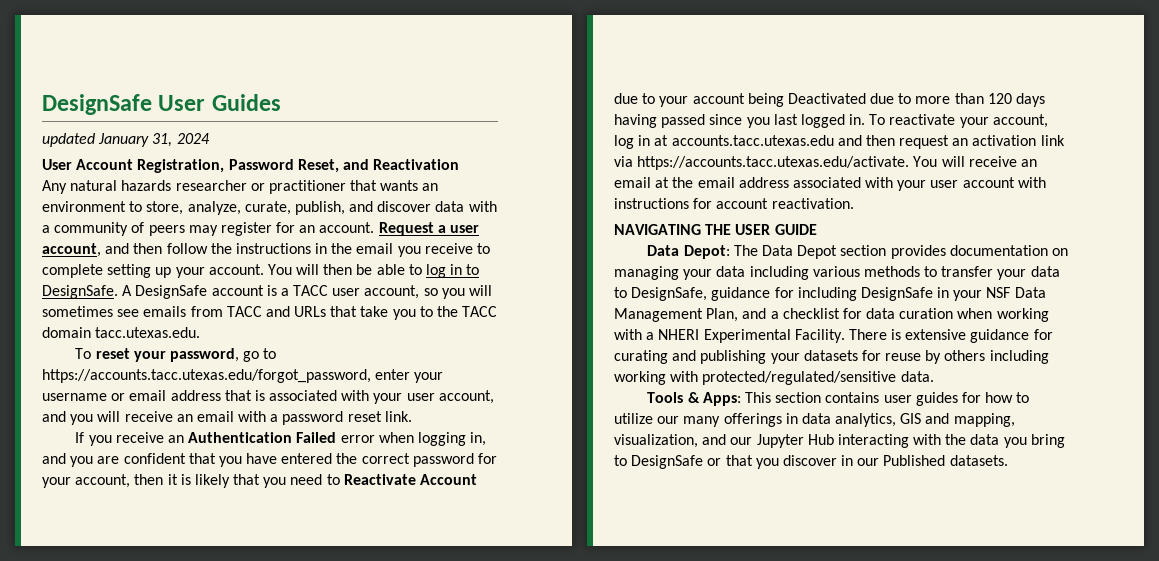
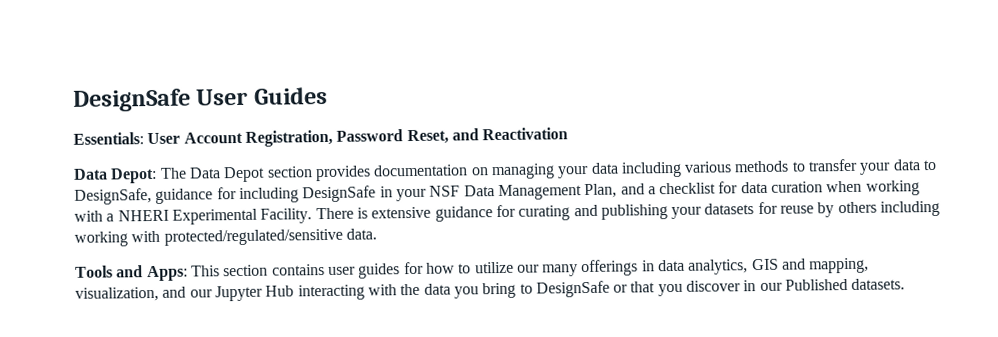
- updated January 31, 2024
- User Account Registration, Password Reset, and Reactivation
+ Essentials: User Account Registration, Password Reset, and Reactivation
- Any natural hazards researcher or practitioner that wants an environment to store, analyze, curate, publish, and discover data with a community of peers may register for an account. Request a user account, and then follow the instructions in the email you receive to complete setting up your account. You will then be able to log in to DesignSafe. A DesignSafe account is a TACC user account, so you will sometimes see emails from TACC and URLs that take you to the TACC domain tacc.utexas.edu.
- To reset your password, go to https://accounts.tacc.utexas.edu/forgot_password, enter your username or email address that is associated with your user account, and you will receive an email with a password reset link.
- If you receive an Authentication Failed error when logging in, and you are confident that you have entered the correct password for your account, then it is likely that you need to Reactivate Account due to your account being Deactivated due to more than 120 days having passed since you last logged in. To reactivate your account, log in at accounts.tacc.utexas.edu and then request an activation link via https://accounts.tacc.utexas.edu/activate. You will receive an email at the email address associated with your user account with instructions for account reactivation.
- NAVIGATING THE USER GUIDE
- Tools & Apps: This section contains user guides for how to utilize our many offerings in data analytics, GIS and mapping, visualization, and our Jupyter Hub interacting with the data you bring to DesignSafe or that you discover in our Published datasets.
+ Tools and Apps: This section contains user guides for how to utilize our many offerings in data analytics, GIS and mapping, visualization, and our Jupyter Hub interacting with the data you bring to DesignSafe or that you discover in our Published datasets.

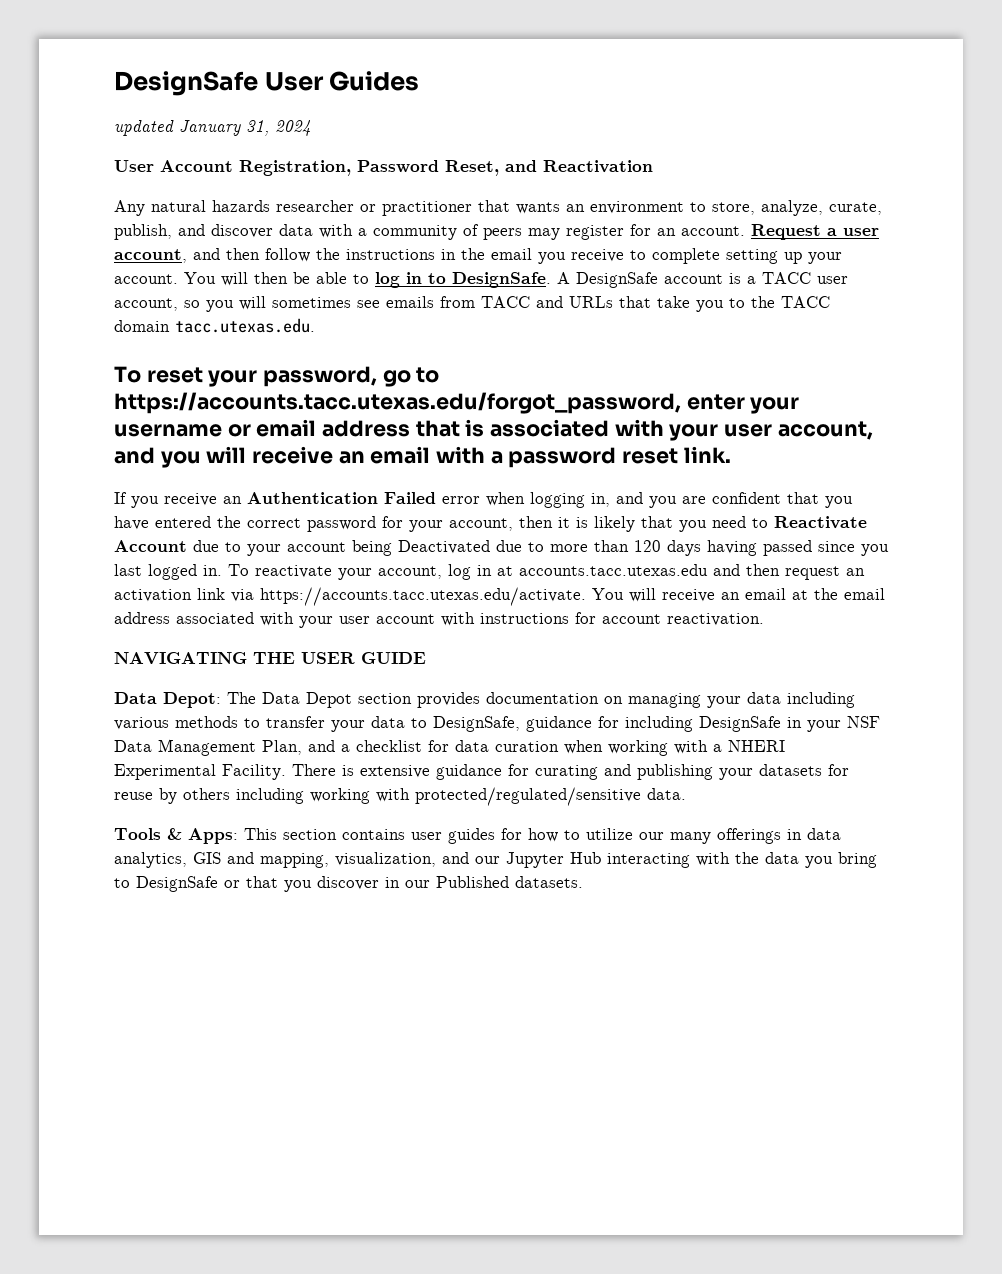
- Essentials: User Account Registration, Password Reset, and Reactivation
+ updated January 31, 2024
+ User Account Registration, Password Reset, and Reactivation
+ Any natural hazards researcher or practitioner that wants an environment to store, analyze, curate, publish, and discover data with a community of peers may register for an account. Request a user account, and then follow the instructions in the email you receive to complete setting up your account. You will then be able to log in to DesignSafe. A DesignSafe account is a TACC user account, so you will sometimes see emails from TACC and URLs that take you to the TACC domain tacc.utexas.edu.
+ To reset your password, go to https://accounts.tacc.utexas.edu/forgot_password, enter your username or email address that is associated with your user account, and you will receive an email with a password reset link.
+ If you receive an Authentication Failed error when logging in, and you are confident that you have entered the correct password for your account, then it is likely that you need to Reactivate Account due to your account being Deactivated due to more than 120 days having passed since you last logged in. To reactivate your account, log in at accounts.tacc.utexas.edu and then request an activation link via https://accounts.tacc.utexas.edu/activate. You will receive an email at the email address associated with your user account with instructions for account reactivation.
+ NAVIGATING THE USER GUIDE
- Tools and Apps: This section contains user guides for how to utilize our many offerings in data analytics, GIS and mapping, visualization, and our Jupyter Hub interacting with the data you bring to DesignSafe or that you discover in our Published datasets.
+ Tools & Apps: This section contains user guides for how to utilize our many offerings in data analytics, GIS and mapping, visualization, and our Jupyter Hub interacting with the data you bring to DesignSafe or that you discover in our Published datasets.

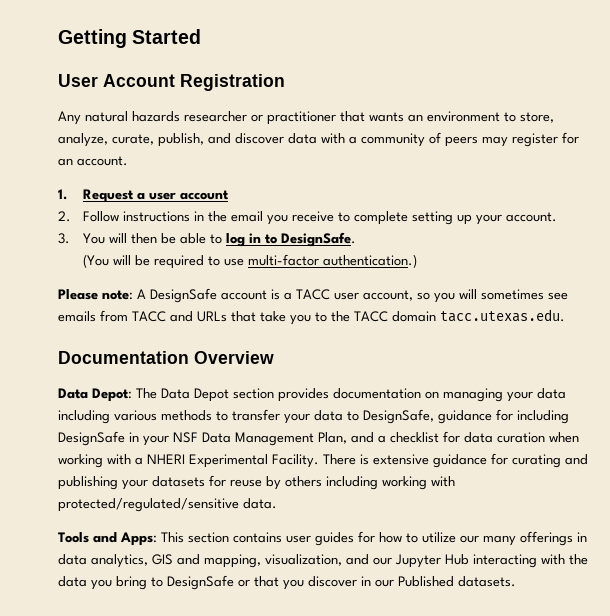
- DesignSafe User Guides
- updated January 31, 2024
- User Account Registration, Password Reset, and Reactivation
+ Getting Started
+ User Account Registration
- Any natural hazards researcher or practitioner that wants an environment to store, analyze, curate, publish, and discover data with a community of peers may register for an account. Request a user account, and then follow the instructions in the email you receive to complete setting up your account. You will then be able to log in to DesignSafe.
+ Any natural hazards researcher or practitioner that wants an environment to store, analyze, curate, publish, and discover data with a community of peers may register for an account.
+ 1. Request a user account
+ 2. Follow instructions in the email you receive to complete setting up your account.
+ 3. You will then be able to log in to DesignSafe.
+ (You will be required to use multi-factor authentication.)
+ Please note:
- To reset your password, go to https://accounts.tacc.utexas.edu/forgot_password, enter your username or email address that is associated with your user account, and you will receive an email with a password reset link.
- If you receive an Authentication Failed error when logging in, and you are confident that you have entered the correct password for your account, then it is likely that you need to Reactivate Account due to your account being Deactivated due to more than 120 days having passed since you last logged in. To reactivate your account, log in at accounts.tacc.utexas.edu and then request an activation link via https://accounts.tacc.utexas.edu/activate. You will receive an email at the email address associated with your user account with instructions for account reactivation.
- NAVIGATING THE USER GUIDE
+ Documentation Overview
- Tools & Apps: This section contains user guides for how to utilize our many offerings in data analytics, GIS and mapping, visualization, and our Jupyter Hub interacting with the data you bring to DesignSafe or that you discover in our Published datasets.
+ Tools and Apps: This section contains user guides for how to utilize our many offerings in data analytics, GIS and mapping, visualization, and our Jupyter Hub interacting with the data you bring to DesignSafe or that you discover in our Published datasets.

